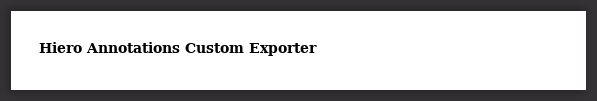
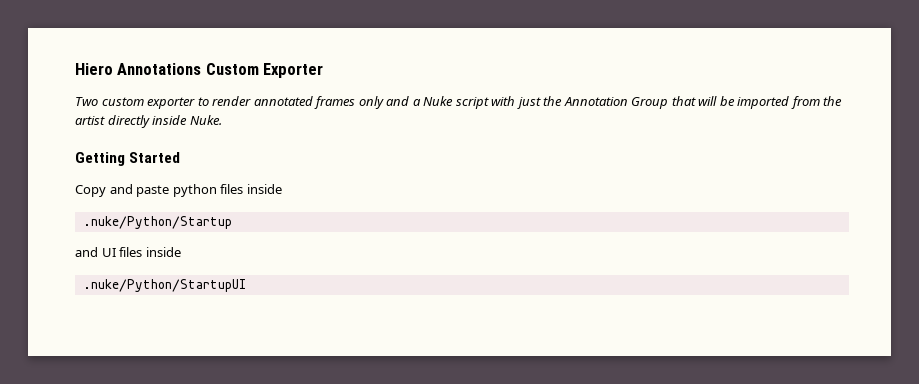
+ Two custom exporter to render annotated frames only and a Nuke script with just the Annotation Group that will be imported from the artist directly inside Nuke.
+ Getting Started
+ Copy and paste python files inside
+ .nuke/Python/Startup
+ and UI files inside
+ .nuke/Python/StartupUI

